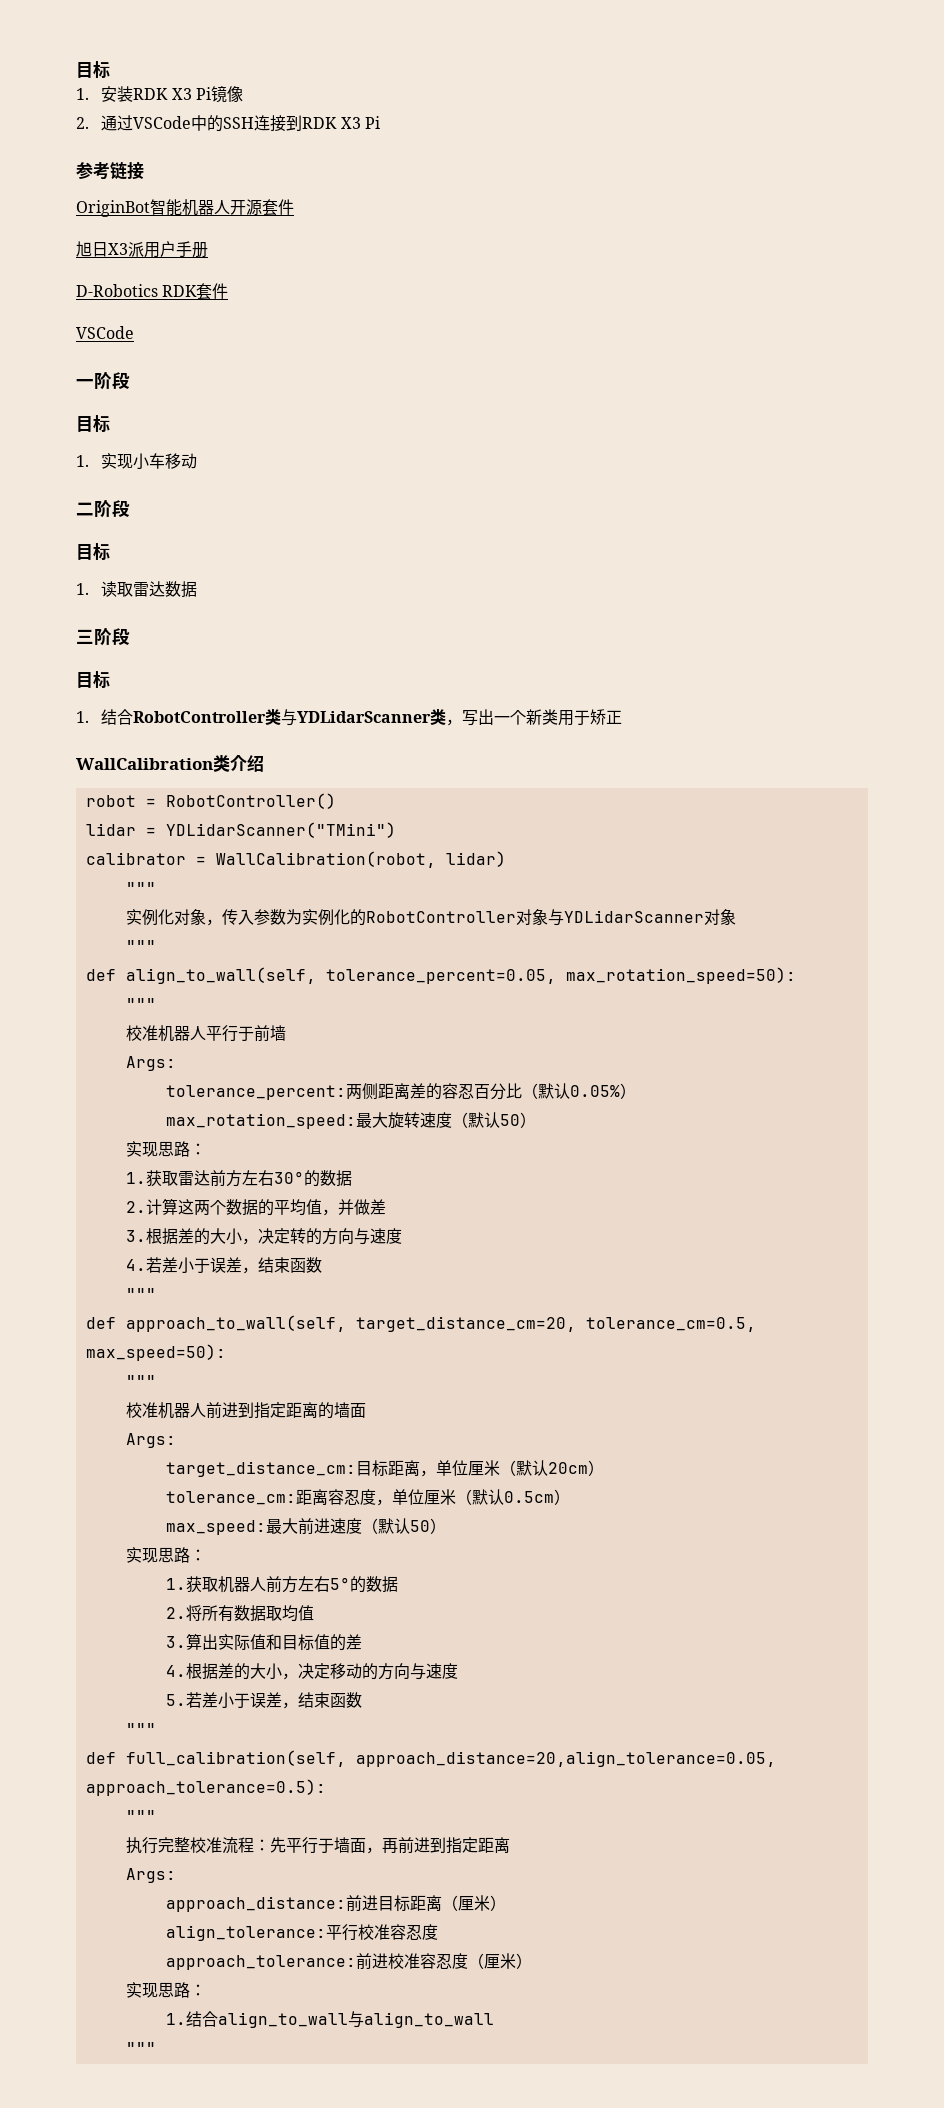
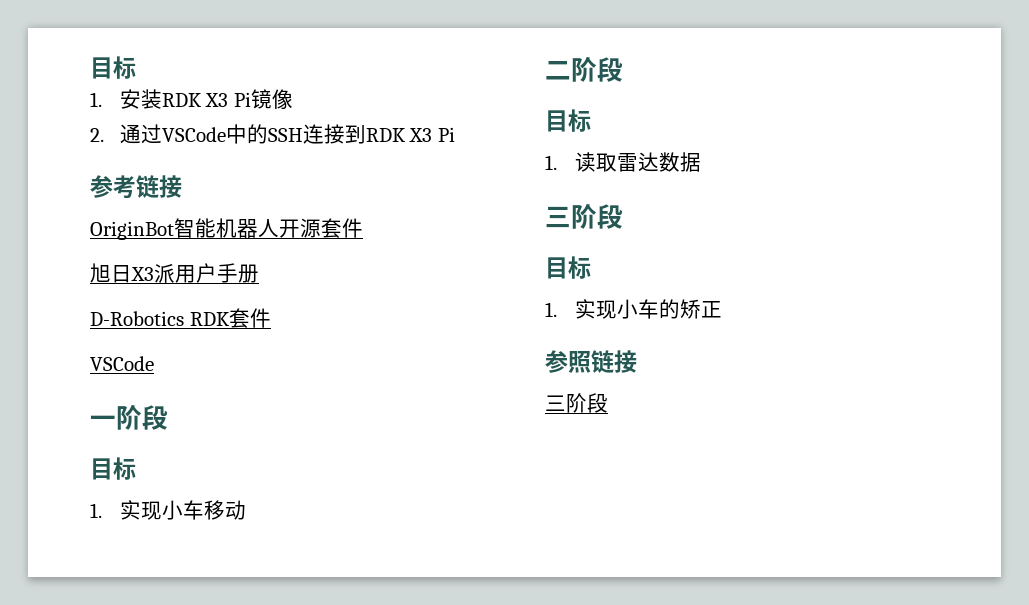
- 1.结合RobotController类与YDLidarScanner类，写出一个新类用于矫正
- WallCalibration类介绍
- robot = RobotController()
- lidar = YDLidarScanner("TMini")
- calibrator = WallCalibration(robot, lidar)
- """
- 实例化对象，传入参数为实例化的RobotController对象与YDLidarScanner对象
- """
- def align_to_wall(self, tolerance_percent=0.05, max_rotation_speed=50):
- """
- 校准机器人平行于前墙
- Args:
- tolerance_percent:两侧距离差的容忍百分比（默认0.05%）
- max_rotation_speed:最大旋转速度（默认50）
- 实现思路：
- 1.获取雷达前方左右30°的数据
- 2.计算这两个数据的平均值，并做差
- 3.根据差的大小，决定转的方向与速度
- 4.若差小于误差，结束函数
- """
- def approach_to_wall(self, target_distance_cm=20, tolerance_cm=0.5, max_speed=50):
- """
- 校准机器人前进到指定距离的墙面
- Args:
- target_distance_cm:目标距离，单位厘米（默认20cm）
- tolerance_cm:距离容忍度，单位厘米（默认0.5cm）
- max_speed:最大前进速度（默认50）
- 实现思路：
- 1.获取机器人前方左右5°的数据
- 2.将所有数据取均值
- 3.算出实际值和目标值的差
- 4.根据差的大小，决定移动的方向与速度
- 5.若差小于误差，结束函数
- """
- def full_calibration(self, approach_distance=20,align_tolerance=0.05, approach_tolerance=0.5):
- """
- 执行完整校准流程：先平行于墙面，再前进到指定距离
- Args:
- approach_distance:前进目标距离（厘米）
- align_tolerance:平行校准容忍度
- approach_tolerance:前进校准容忍度（厘米）
- 实现思路：
- 1.结合align_to_wall与align_to_wall
- """
+ 1.实现小车的矫正
+ 参照链接
+ 三阶段

